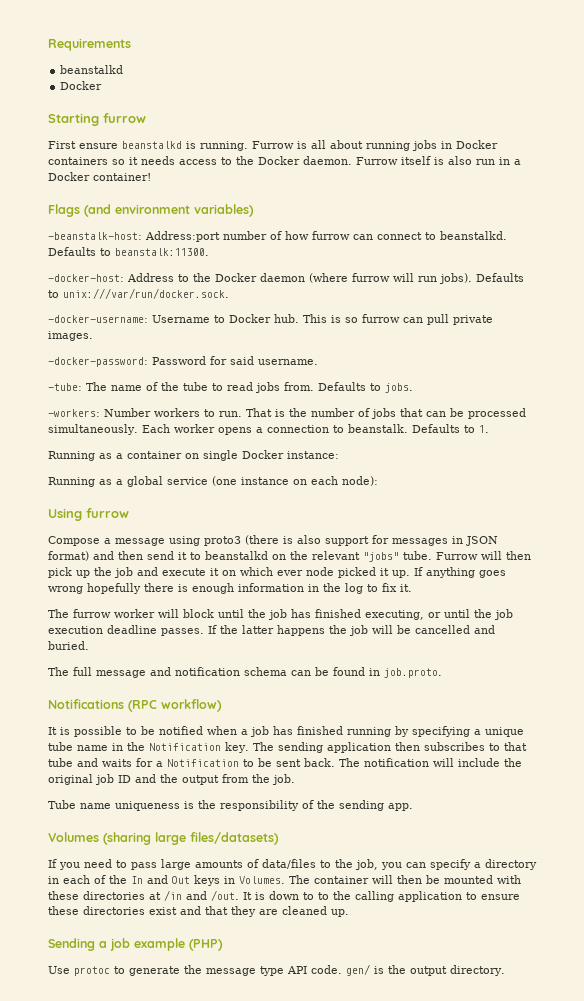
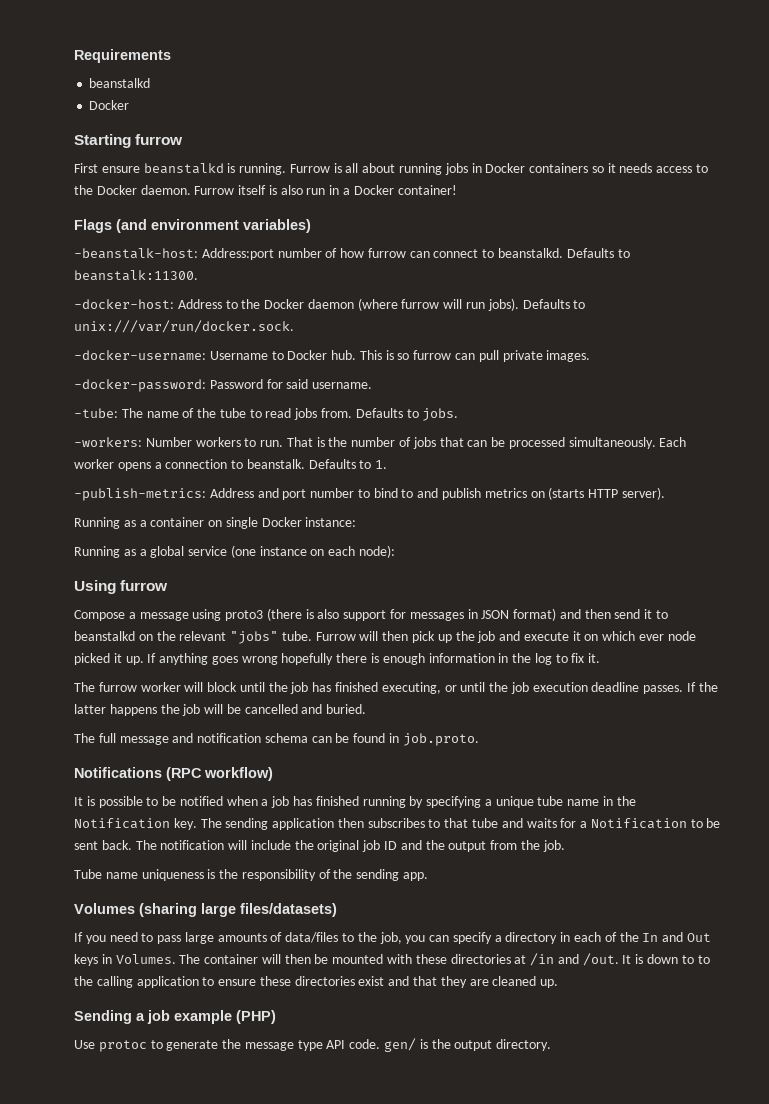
+ -publish-metrics: Address and port number to bind to and publish metrics on (starts HTTP server).

